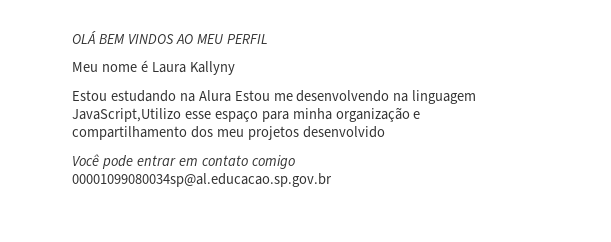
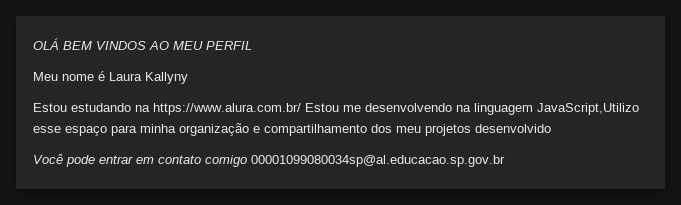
- Estou estudando na Alura Estou me desenvolvendo na linguagem JavaScript,Utilizo esse espaço para minha organização e compartilhamento dos meu projetos desenvolvido
+ Estou estudando na https://www.alura.com.br/ Estou me desenvolvendo na linguagem JavaScript,Utilizo esse espaço para minha organização e compartilhamento dos meu projetos desenvolvido

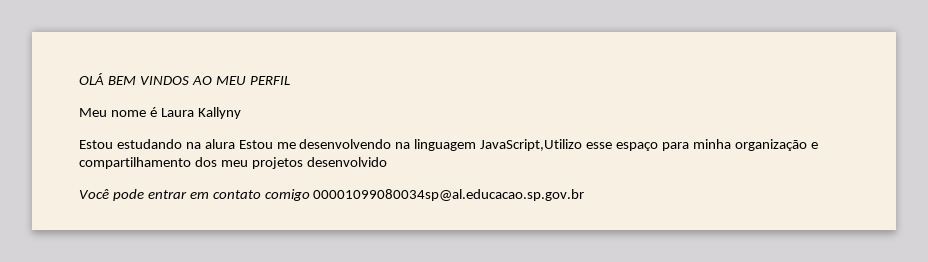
- Estou estudando na https://www.alura.com.br/ Estou me desenvolvendo na linguagem JavaScript,Utilizo esse espaço para minha organização e compartilhamento dos meu projetos desenvolvido
+ Estou estudando na alura Estou me desenvolvendo na linguagem JavaScript,Utilizo esse espaço para minha organização e compartilhamento dos meu projetos desenvolvido

